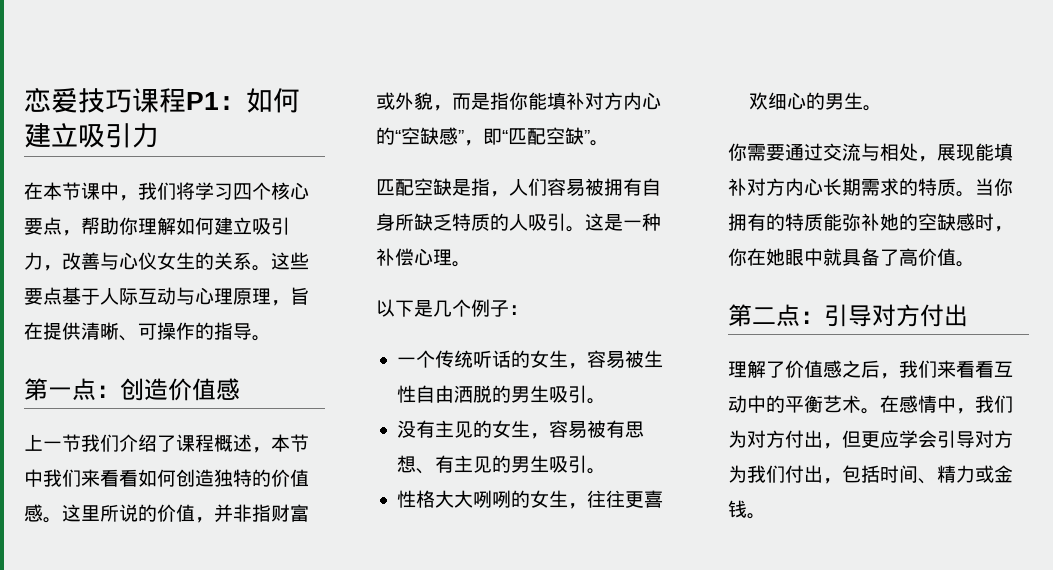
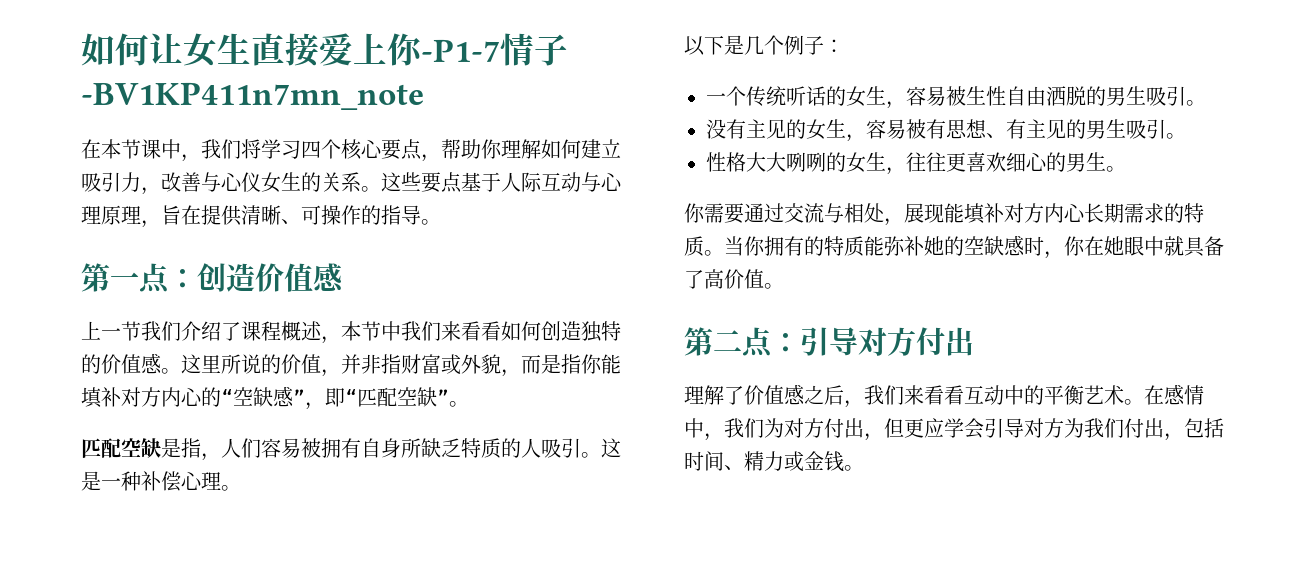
- 恋爱技巧课程P1：如何建立吸引力
+ 如何让女生直接爱上你-P1-7情子-BV1KP411n7mn_note

